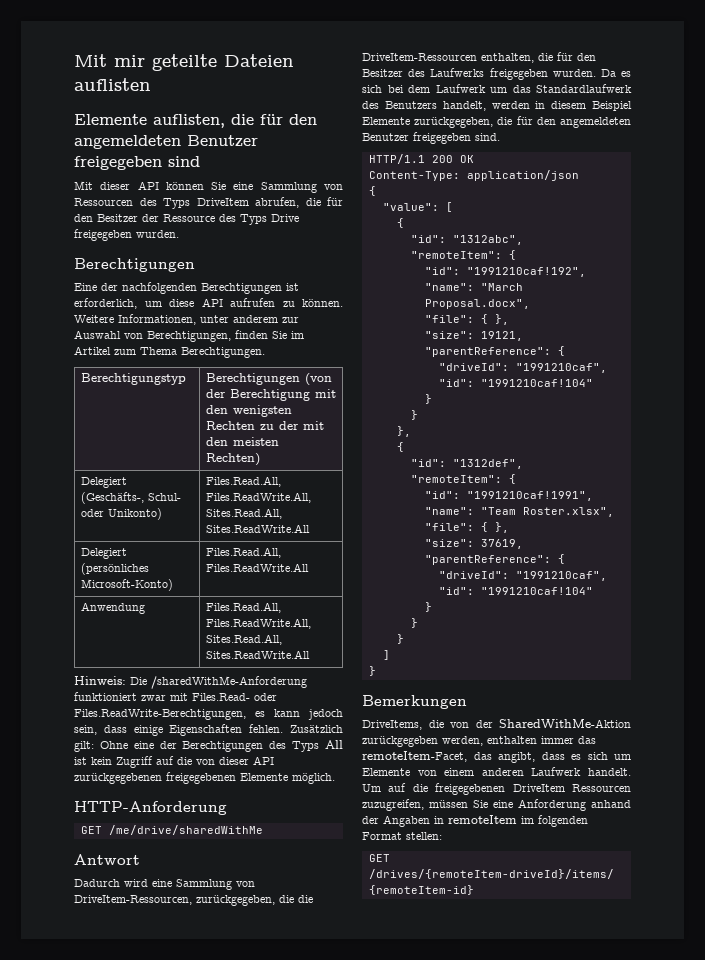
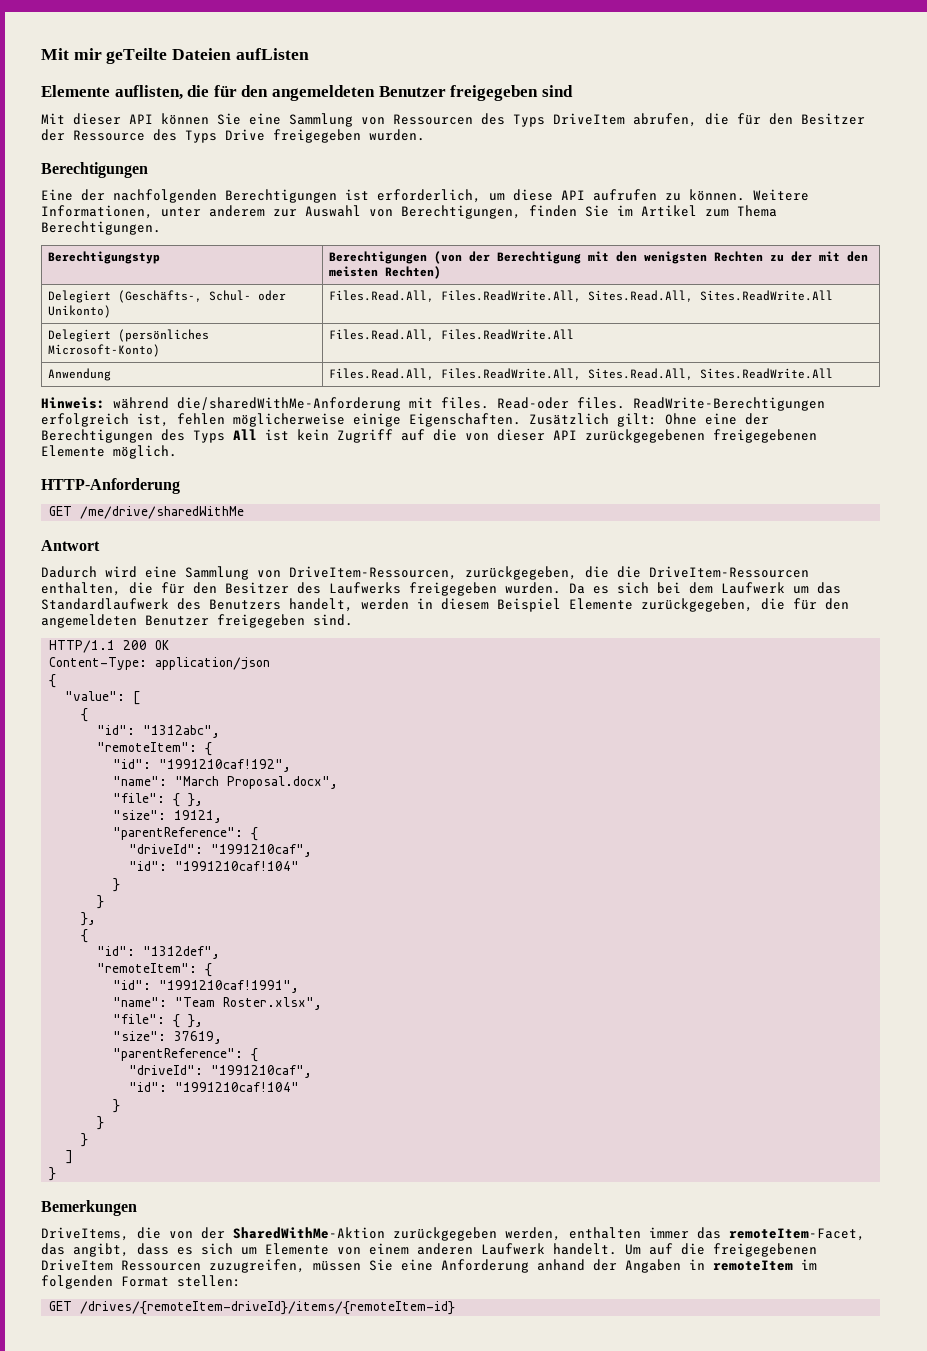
- Mit mir geteilte Dateien auflisten
+ Mit mir geTeilte Dateien aufListen
- Hinweis: Die /sharedWithMe-Anforderung funktioniert zwar mit Files.Read- oder Files.ReadWrite-Berechtigungen, es kann jedoch sein, dass einige Eigenschaften fehlen.
+ Hinweis: während die/sharedWithMe-Anforderung mit files. Read-oder files. ReadWrite-Berechtigungen erfolgreich ist, fehlen möglicherweise einige Eigenschaften.

